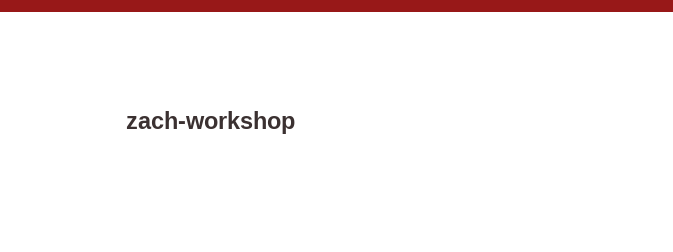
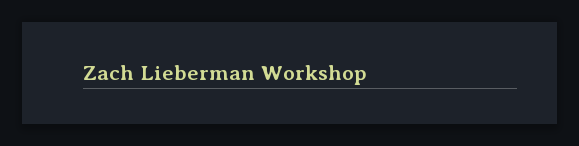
- zach-workshop
+ Zach Lieberman Workshop

